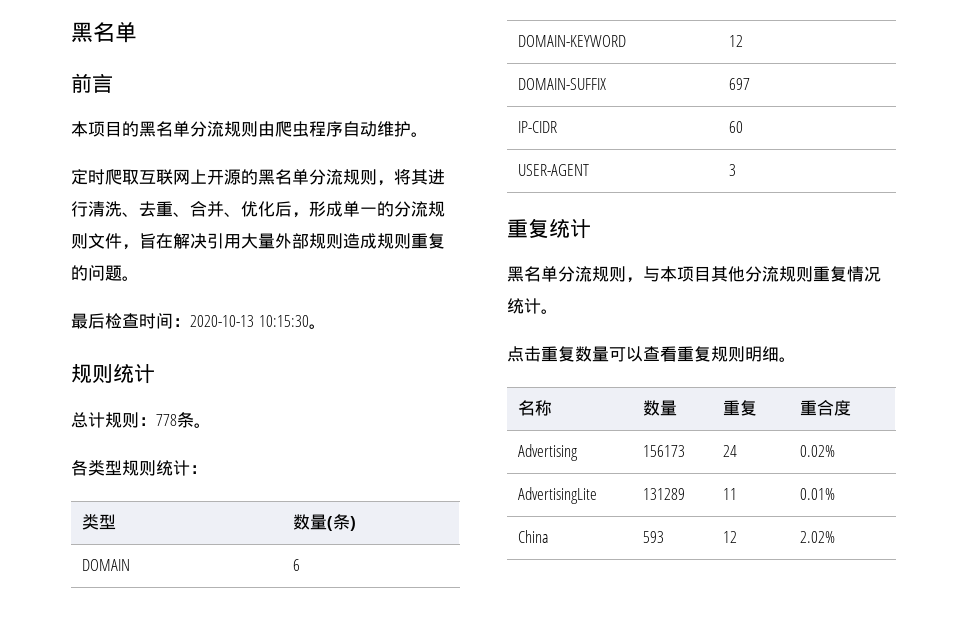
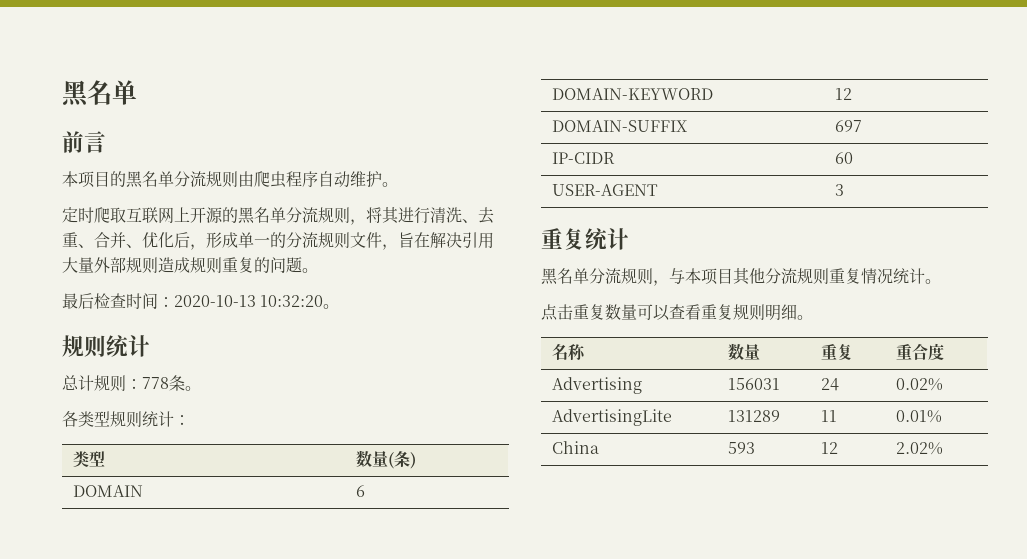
- 最后检查时间：2020-10-13 10:15:30。
+ 最后检查时间：2020-10-13 10:32:20。
- Advertising | 156173 | 24 | 0.02%
+ Advertising | 156031 | 24 | 0.02%

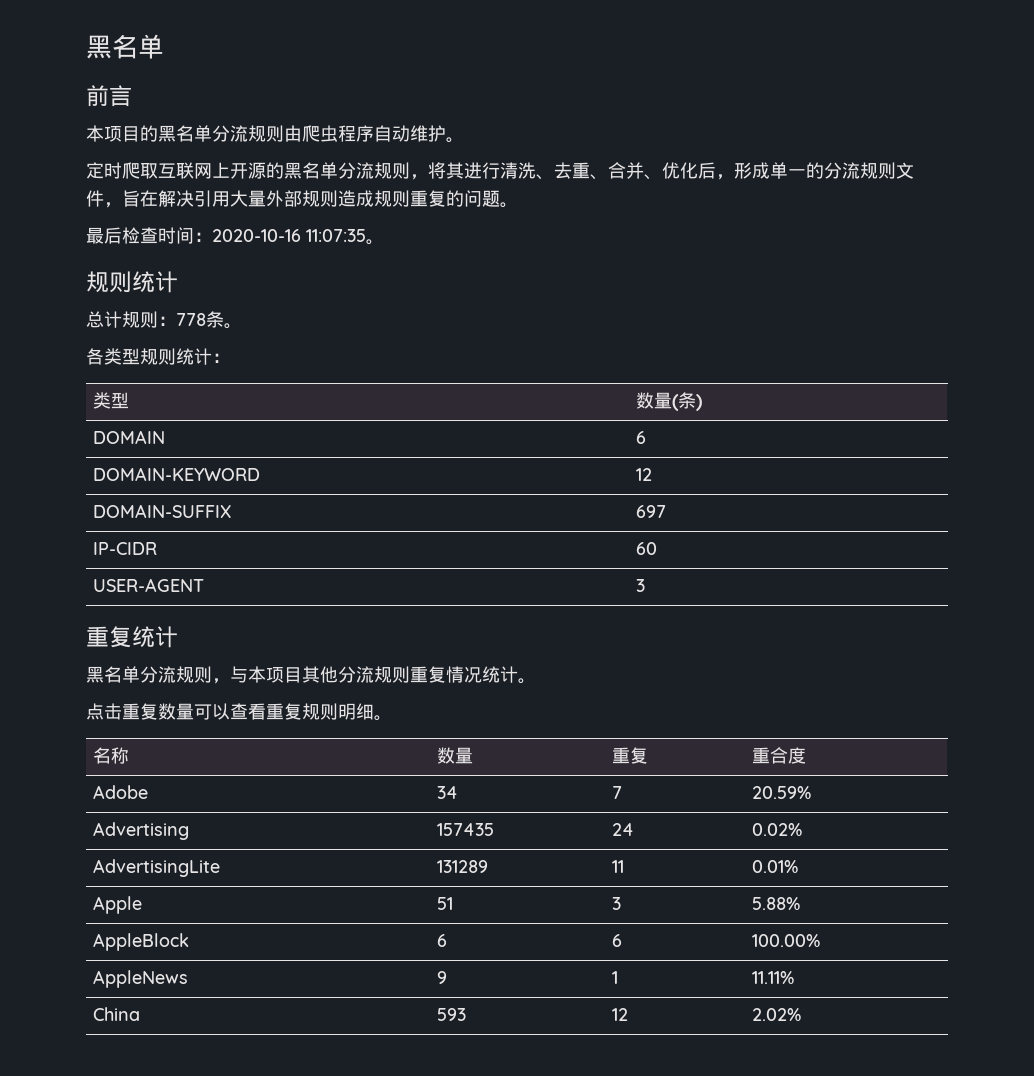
- 最后检查时间：2020-10-13 10:32:20。
+ 最后检查时间：2020-10-16 11:07:35。
+ Adobe | 34 | 7 | 20.59%
- Advertising | 156031 | 24 | 0.02%
+ Advertising | 157435 | 24 | 0.02%
+ Apple | 51 | 3 | 5.88%
+ AppleBlock | 6 | 6 | 100.00%
+ AppleNews | 9 | 1 | 11.11%

